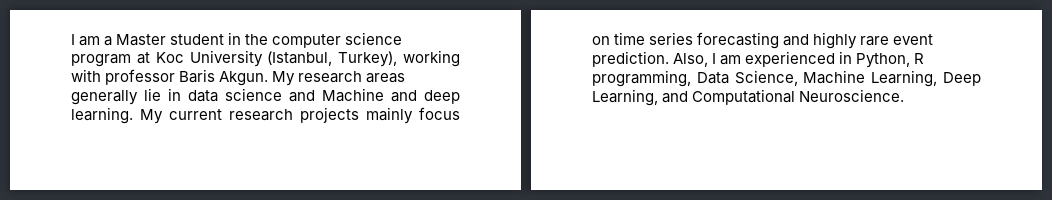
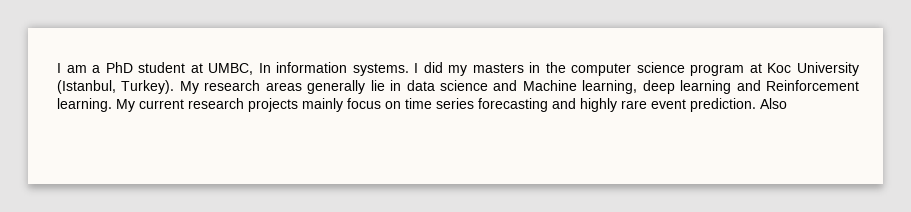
- I am a Master student in the computer science program at Koc University (Istanbul, Turkey), working with professor Baris Akgun.
+ I am a PhD student at UMBC, In information systems. I did my masters in the computer science program at Koc University (Istanbul, Turkey).
- My research areas generally lie in data science and Machine and deep learning.
+ My research areas generally lie in data science and Machine learning, deep learning and Reinforcement learning.
- Also, I am experienced in Python, R programming, Data Science, Machine Learning, Deep Learning, and Computational Neuroscience.
+ Also

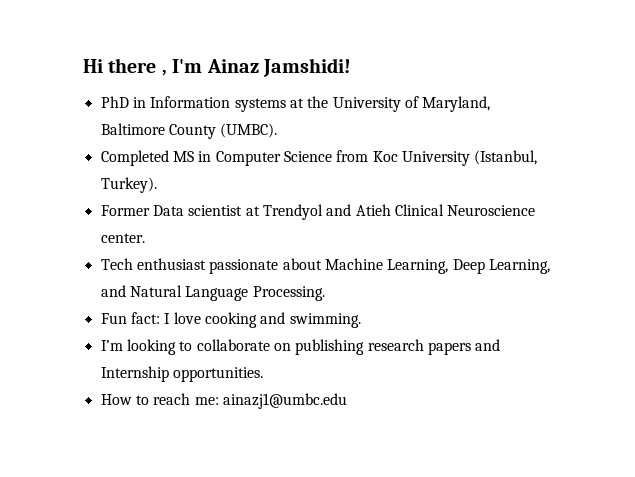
- I am a PhD student at UMBC, In information systems. I did my masters in the computer science program at Koc University (Istanbul, Turkey). My research areas generally lie in data science and Machine learning, deep learning and Reinforcement learning. My current research projects mainly focus on time series forecasting and highly rare event prediction. Also
+ Hi there , I'm Ainaz Jamshidi!
+ PhD in Information systems at the University of Maryland, Baltimore County (UMBC).
+ Completed MS in Computer Science from Koc University (Istanbul, Turkey).
+ Former Data scientist at Trendyol and Atieh Clinical Neuroscience center.
+ Tech enthusiast passionate about Machine Learning, Deep Learning, and Natural Language Processing.
+ Fun fact: I love cooking and swimming.
+ I’m looking to collaborate on publishing research papers and Internship opportunities.
+ How to reach me: ainazj1@umbc.edu

